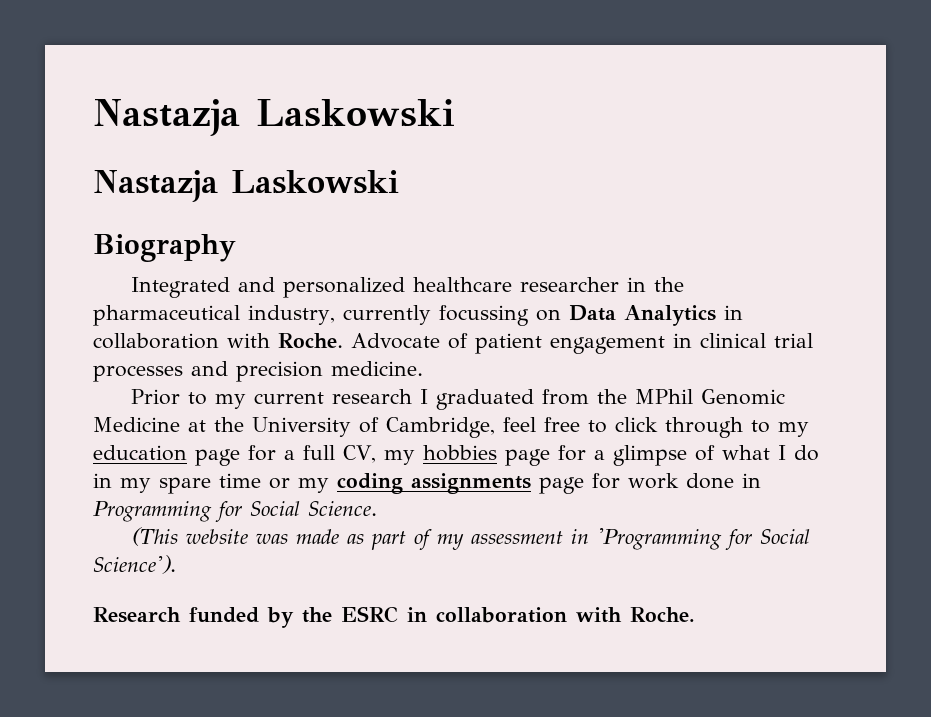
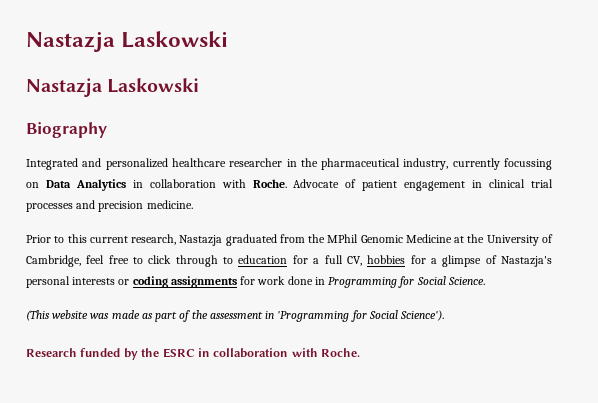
- Prior to my current research I graduated from the MPhil Genomic Medicine at the University of Cambridge, feel free to click through to my education page for a full CV, my hobbies page for a glimpse of what I do in my spare time or my coding assignments page for work done in Programming for Social Science.
+ Prior to this current research, Nastazja graduated from the MPhil Genomic Medicine at the University of Cambridge, feel free to click through to education for a full CV, hobbies for a glimpse of Nastazja's personal interests or coding assignments for work done in Programming for Social Science.
- (This website was made as part of my assessment in 'Programming for Social Science').
+ (This website was made as part of the assessment in 'Programming for Social Science').

